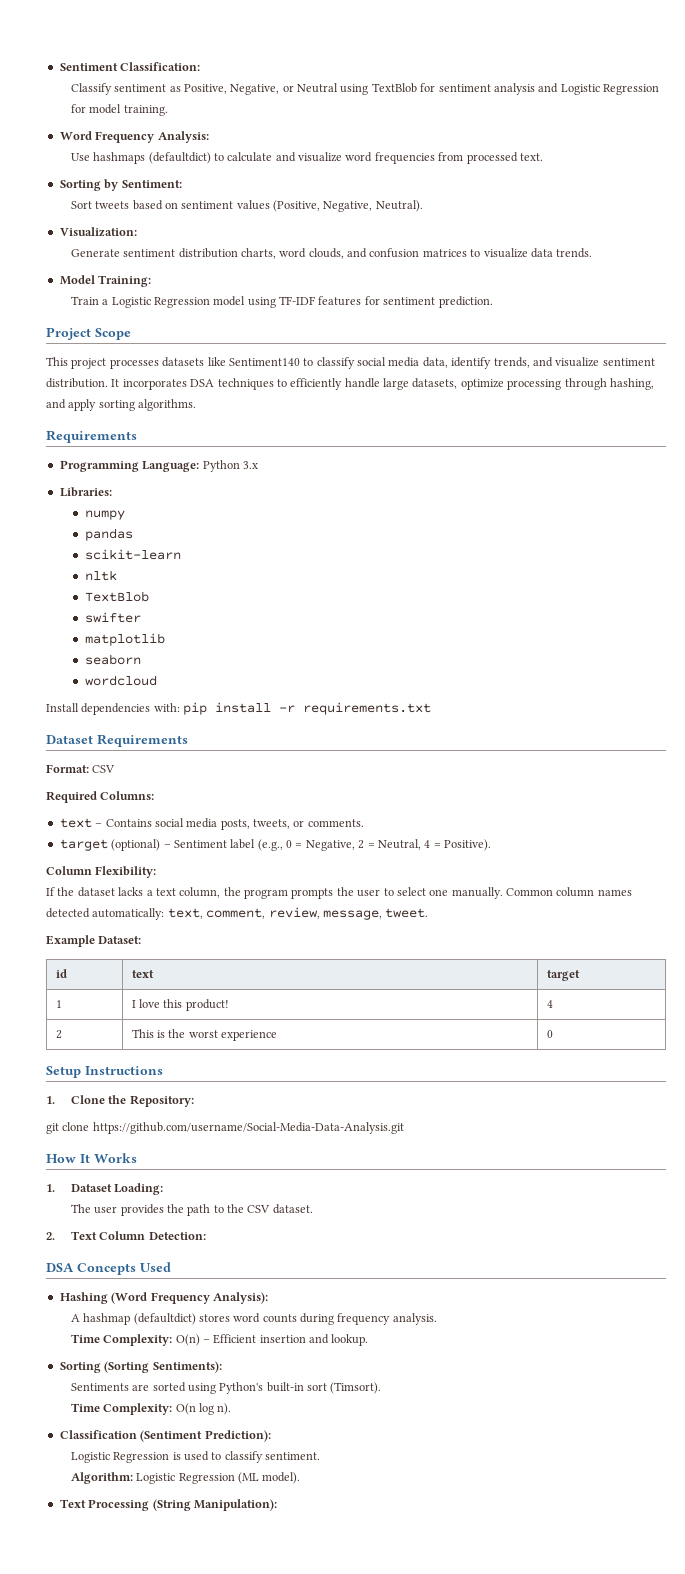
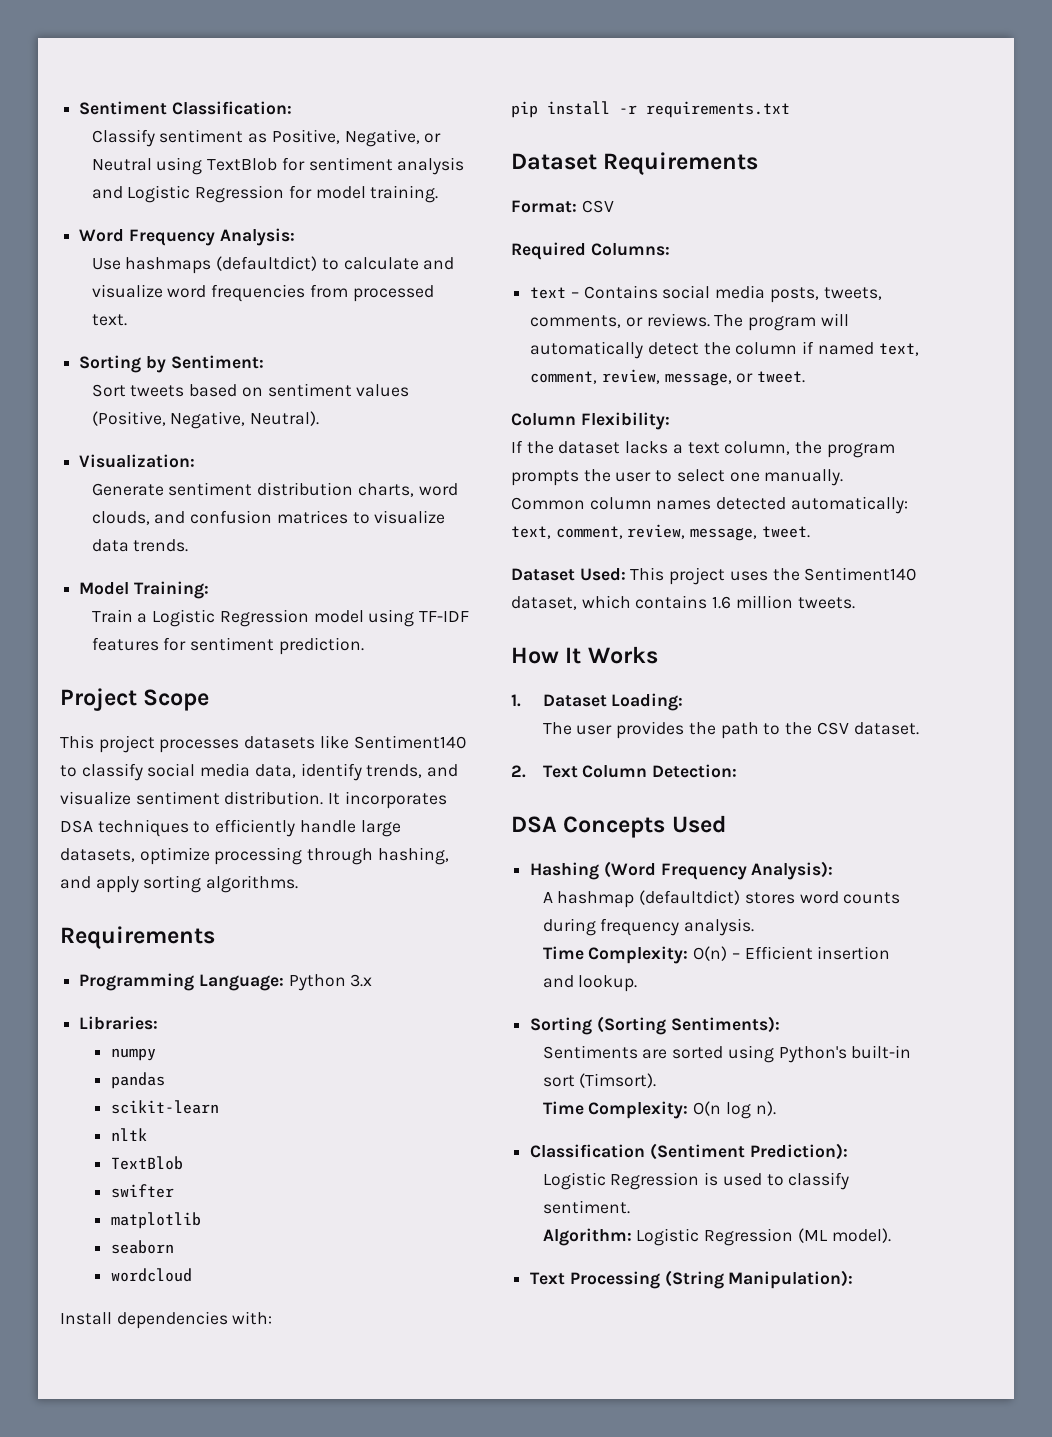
- Install dependencies with: pip install -r requirements.txt
+ Install dependencies with:
+ pip install -r requirements.txt
- text – Contains social media posts, tweets, or comments.
- target (optional) – Sentiment label (e.g., 0 = Negative, 2 = Neutral, 4 = Positive).
+ text – Contains social media posts, tweets, comments, or reviews. The program will automatically detect the column if named text, comment, review, message, or tweet.
- Example Dataset:
- id | text | target
- 1 | I love this product! | 4
- 2 | This is the worst experience | 0
- Setup Instructions
- 1. Clone the Repository:
- git clone https://github.com/username/Social-Media-Data-Analysis.git
+ Dataset Used: This project uses the Sentiment140 dataset, which contains 1.6 million tweets.

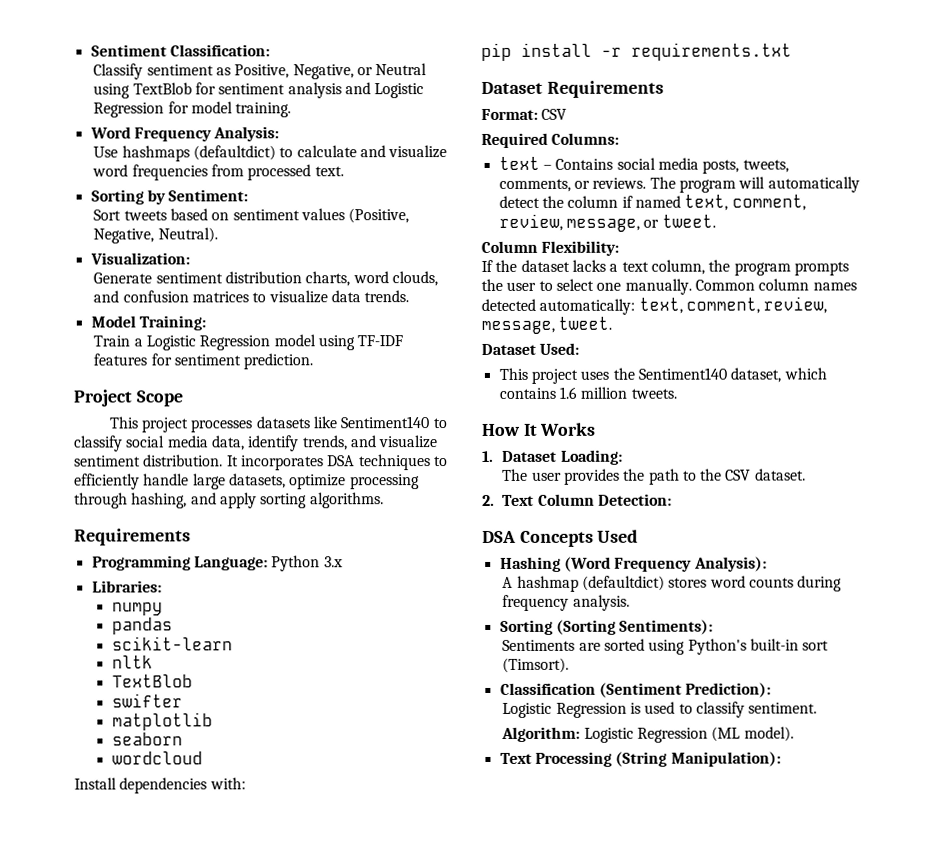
- Dataset Used: This project uses the Sentiment140 dataset, which contains 1.6 million tweets.
+ Dataset Used:
+ This project uses the Sentiment140 dataset, which contains 1.6 million tweets.
- Time Complexity: O(n) – Efficient insertion and lookup.
- Time Complexity: O(n log n).

